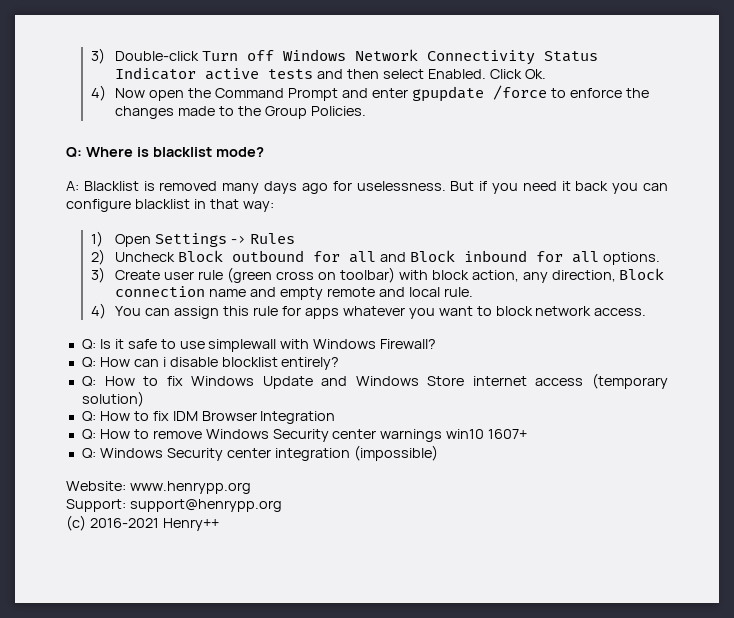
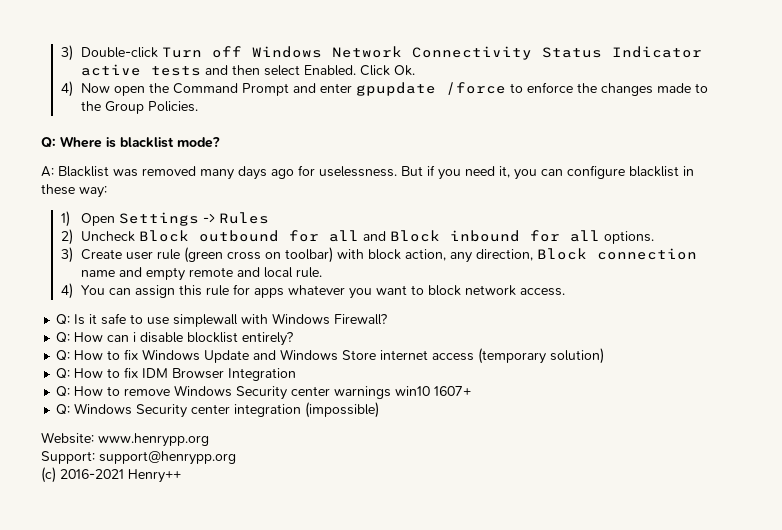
- A: Blacklist is removed many days ago for uselessness.
+ A: Blacklist was removed many days ago for uselessness.
- But if you need it back you can configure blacklist in that way:
+ But if you need it, you can configure blacklist in these way:

